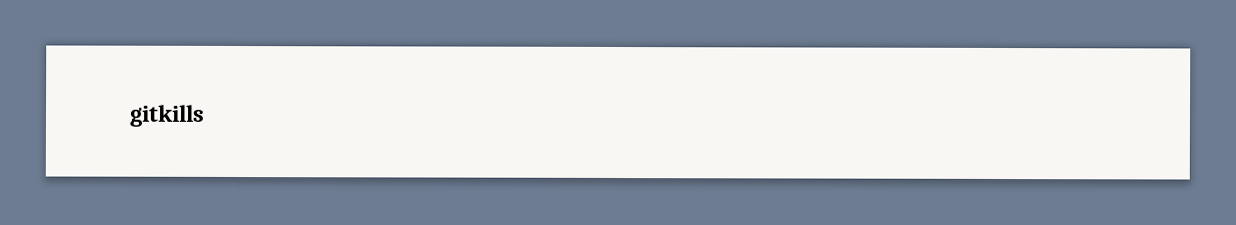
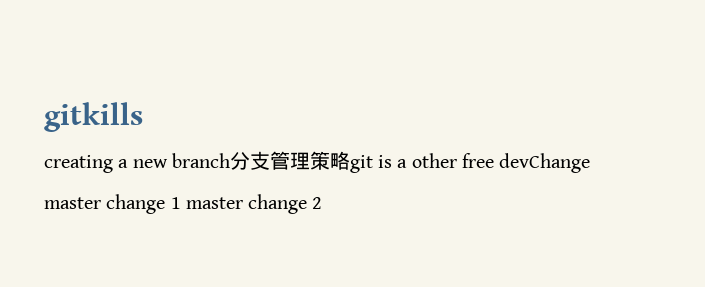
+ creating a new branch分支管理策略git is a other free devChange
+ master change 1 master change 2

